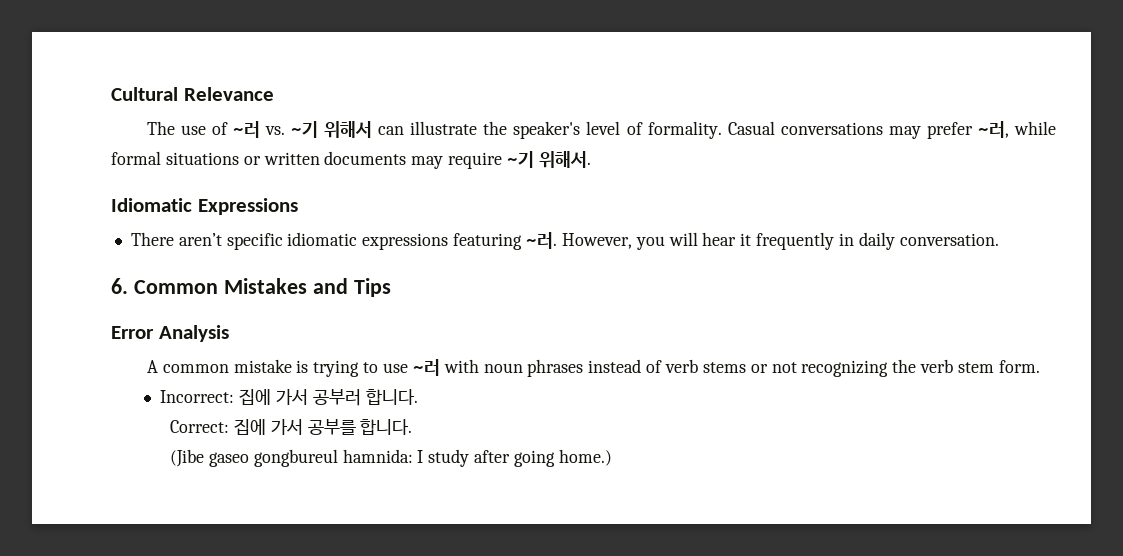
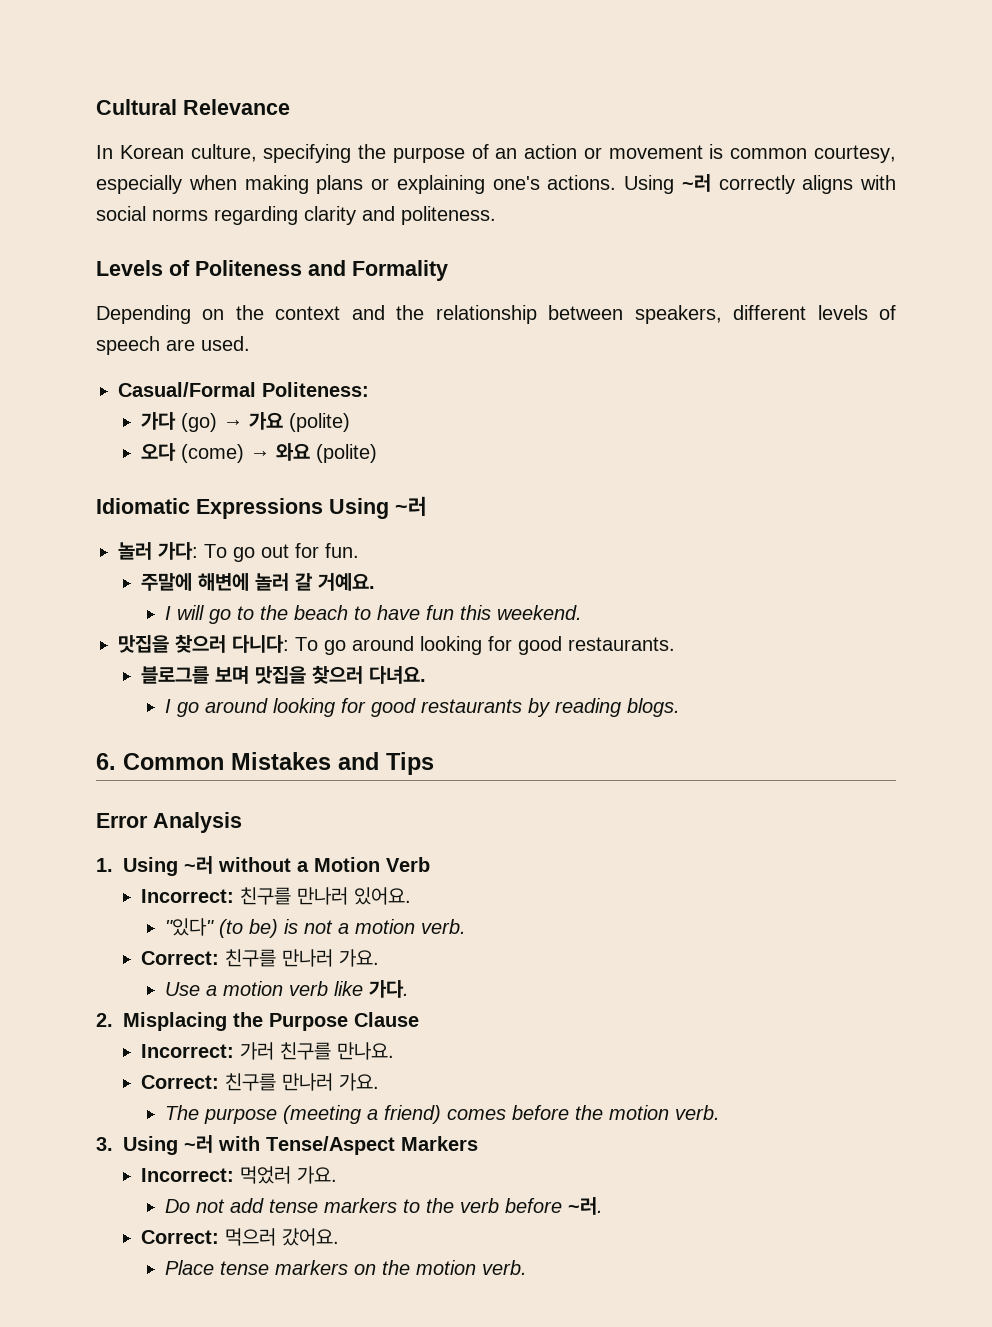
- The use of ~러 vs. ~기 위해서 can illustrate the speaker's level of formality. Casual conversations may prefer ~러, while formal situations or written documents may require ~기 위해서.
- Idiomatic Expressions
- There aren’t specific idiomatic expressions featuring ~러. However, you will hear it frequently in daily conversation.
+ In Korean culture, specifying the purpose of an action or movement is common courtesy, especially when making plans or explaining one's actions. Using ~러 correctly aligns with social norms regarding clarity and politeness.
+ Levels of Politeness and Formality
+ Depending on the context and the relationship between speakers, different levels of speech are used.
+ Casual/Formal Politeness:
+ 가다 (go) → 가요 (polite)
+ 오다 (come) → 와요 (polite)
+ Idiomatic Expressions Using ~러
+ 놀러 가다: To go out for fun.
+ 주말에 해변에 놀러 갈 거예요.
+ I will go to the beach to have fun this weekend.
+ 맛집을 찾으러 다니다: To go around looking for good restaurants.
+ 블로그를 보며 맛집을 찾으러 다녀요.
+ I go around looking for good restaurants by reading blogs.
- A common mistake is trying to use ~러 with noun phrases instead of verb stems or not recognizing the verb stem form.
- Incorrect: 집에 가서 공부러 합니다.
- Correct: 집에 가서 공부를 합니다.
- (Jibe gaseo gongbureul hamnida: I study after going home.)
+ 1. Using ~러 without a Motion Verb
+ Incorrect: 친구를 만나러 있어요.
+ "있다" (to be) is not a motion verb.
+ Correct: 친구를 만나러 가요.
+ Use a motion verb like 가다.
+ 2. Misplacing the Purpose Clause
+ Incorrect: 가러 친구를 만나요.
+ Correct: 친구를 만나러 가요.
+ The purpose (meeting a friend) comes before the motion verb.
+ 3. Using ~러 with Tense/Aspect Markers
+ Incorrect: 먹었러 가요.
+ Do not add tense markers to the verb before ~러.
+ Correct: 먹으러 갔어요.
+ Place tense markers on the motion verb.

